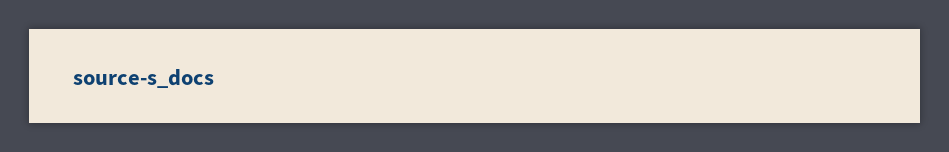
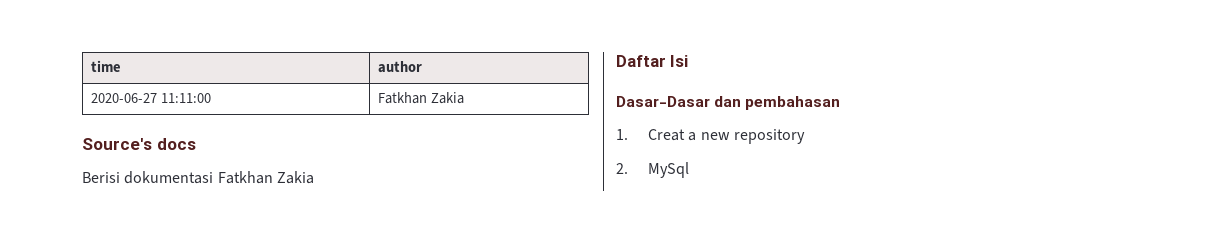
- source-s_docs
+ time | author
+ 2020-06-27 11:11:00 | Fatkhan Zakia
+ Source's docs
+ Berisi dokumentasi Fatkhan Zakia
+ Daftar Isi
+ Dasar-Dasar dan pembahasan
+ 1. Creat a new repository
+ 2. MySql

